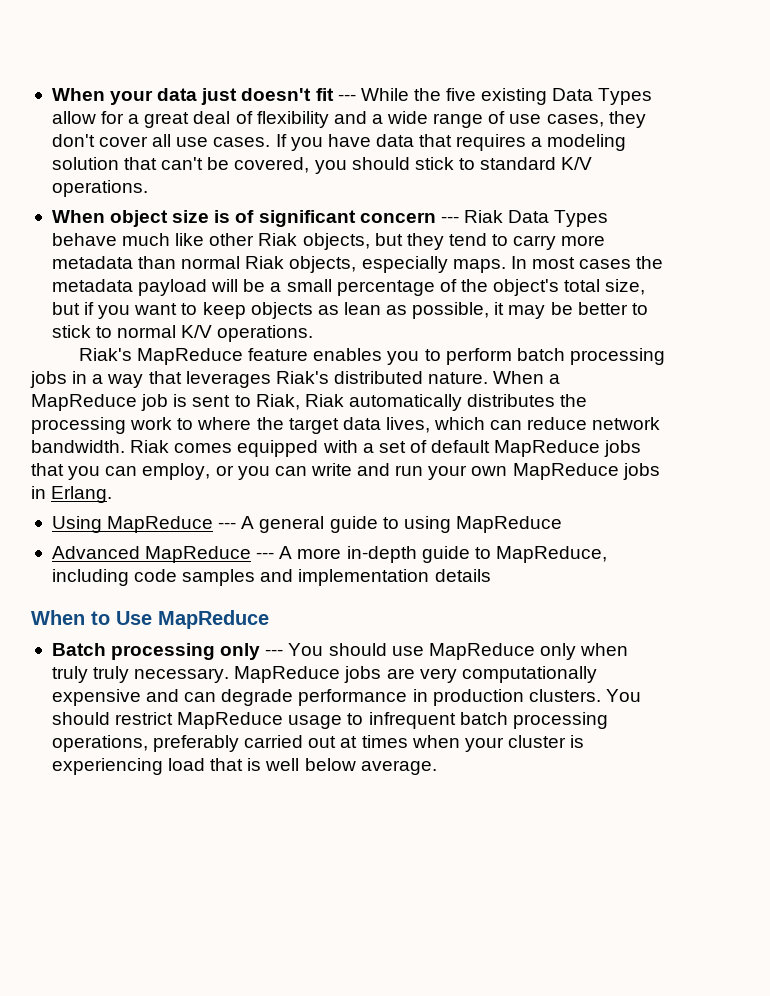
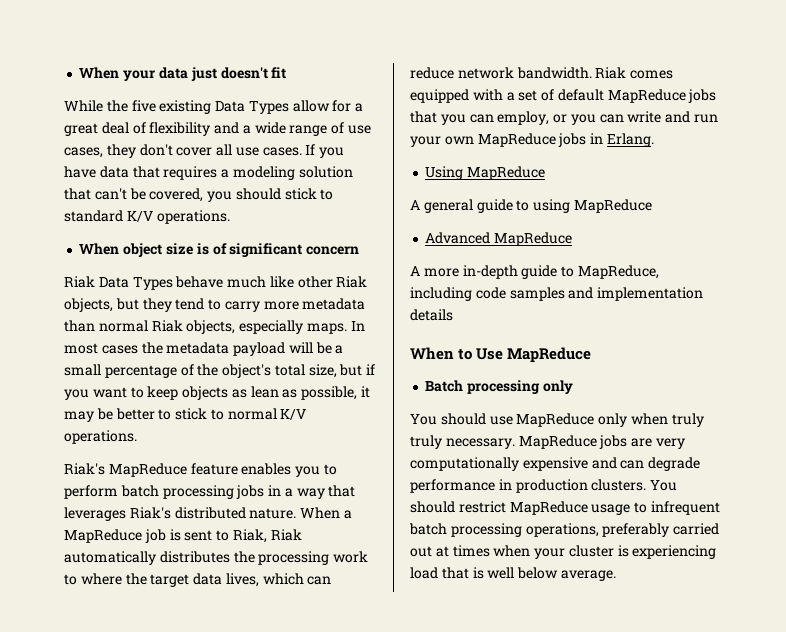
- When your data just doesn't fit --- While the five existing Data Types allow for a great deal of flexibility and a wide range of use cases, they don't cover all use cases.
+ When your data just doesn't fit
+ While the five existing Data Types allow for a great deal of flexibility and a wide range of use cases, they don't cover all use cases.
- When object size is of significant concern --- Riak Data Types behave much like other Riak objects, but they tend to carry more metadata than normal Riak objects, especially maps.
+ When object size is of significant concern
+ Riak Data Types behave much like other Riak objects, but they tend to carry more metadata than normal Riak objects, especially maps.
- Using MapReduce --- A general guide to using MapReduce
+ Using MapReduce
+ A general guide to using MapReduce
- Advanced MapReduce --- A more in-depth guide to MapReduce, including code samples and implementation details
+ Advanced MapReduce
+ A more in-depth guide to MapReduce, including code samples and implementation details
- Batch processing only --- You should use MapReduce only when truly truly necessary.
+ Batch processing only
+ You should use MapReduce only when truly truly necessary.

